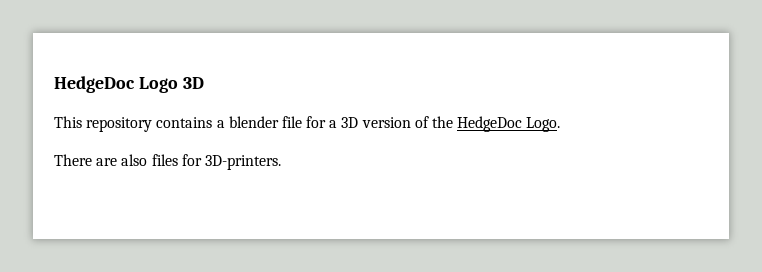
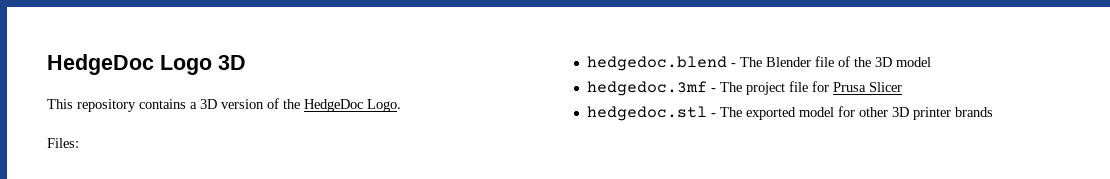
- This repository contains a blender file for a 3D version of the HedgeDoc Logo.
+ This repository contains a 3D version of the HedgeDoc Logo.
- There are also files for 3D-printers.
+ Files:
+ hedgedoc.blend - The Blender file of the 3D model
+ hedgedoc.3mf - The project file for Prusa Slicer
+ hedgedoc.stl - The exported model for other 3D printer brands

